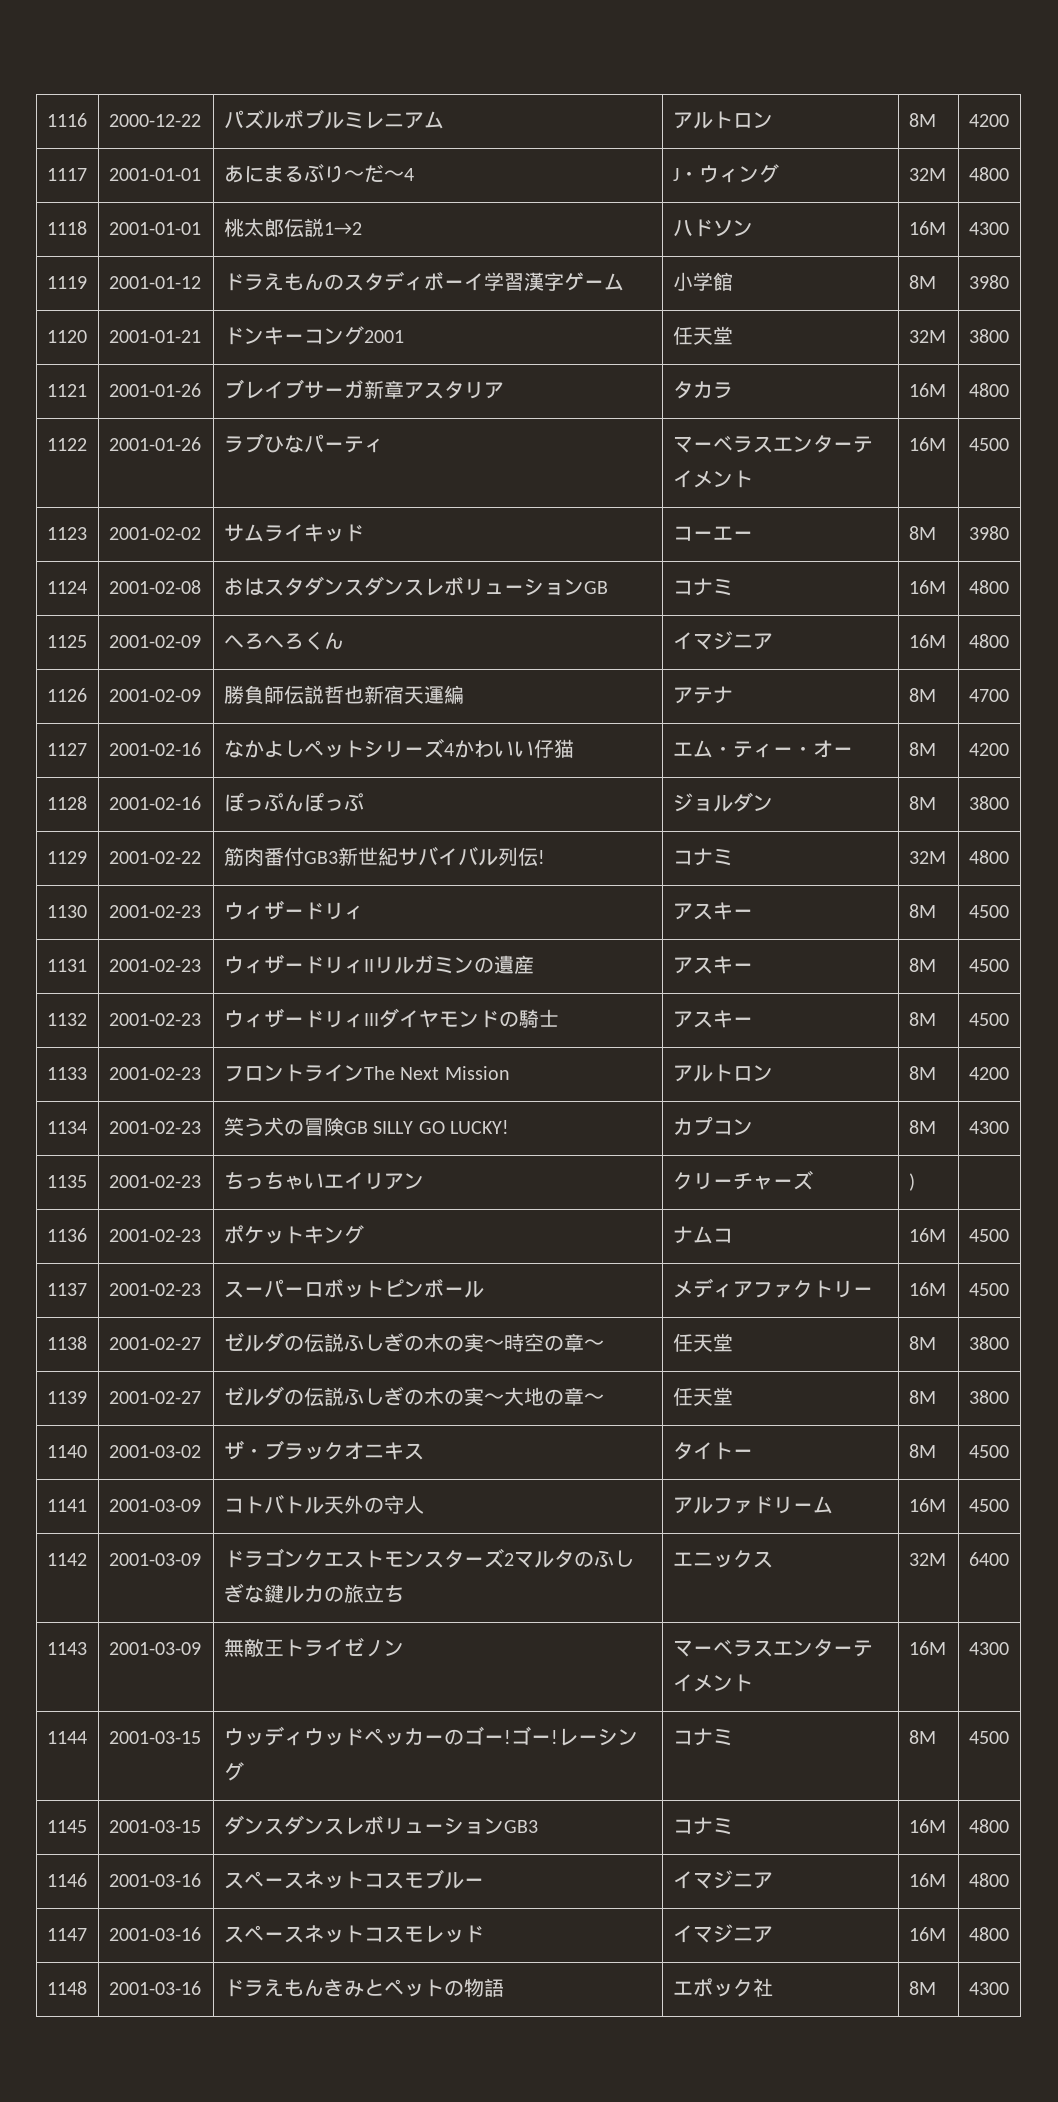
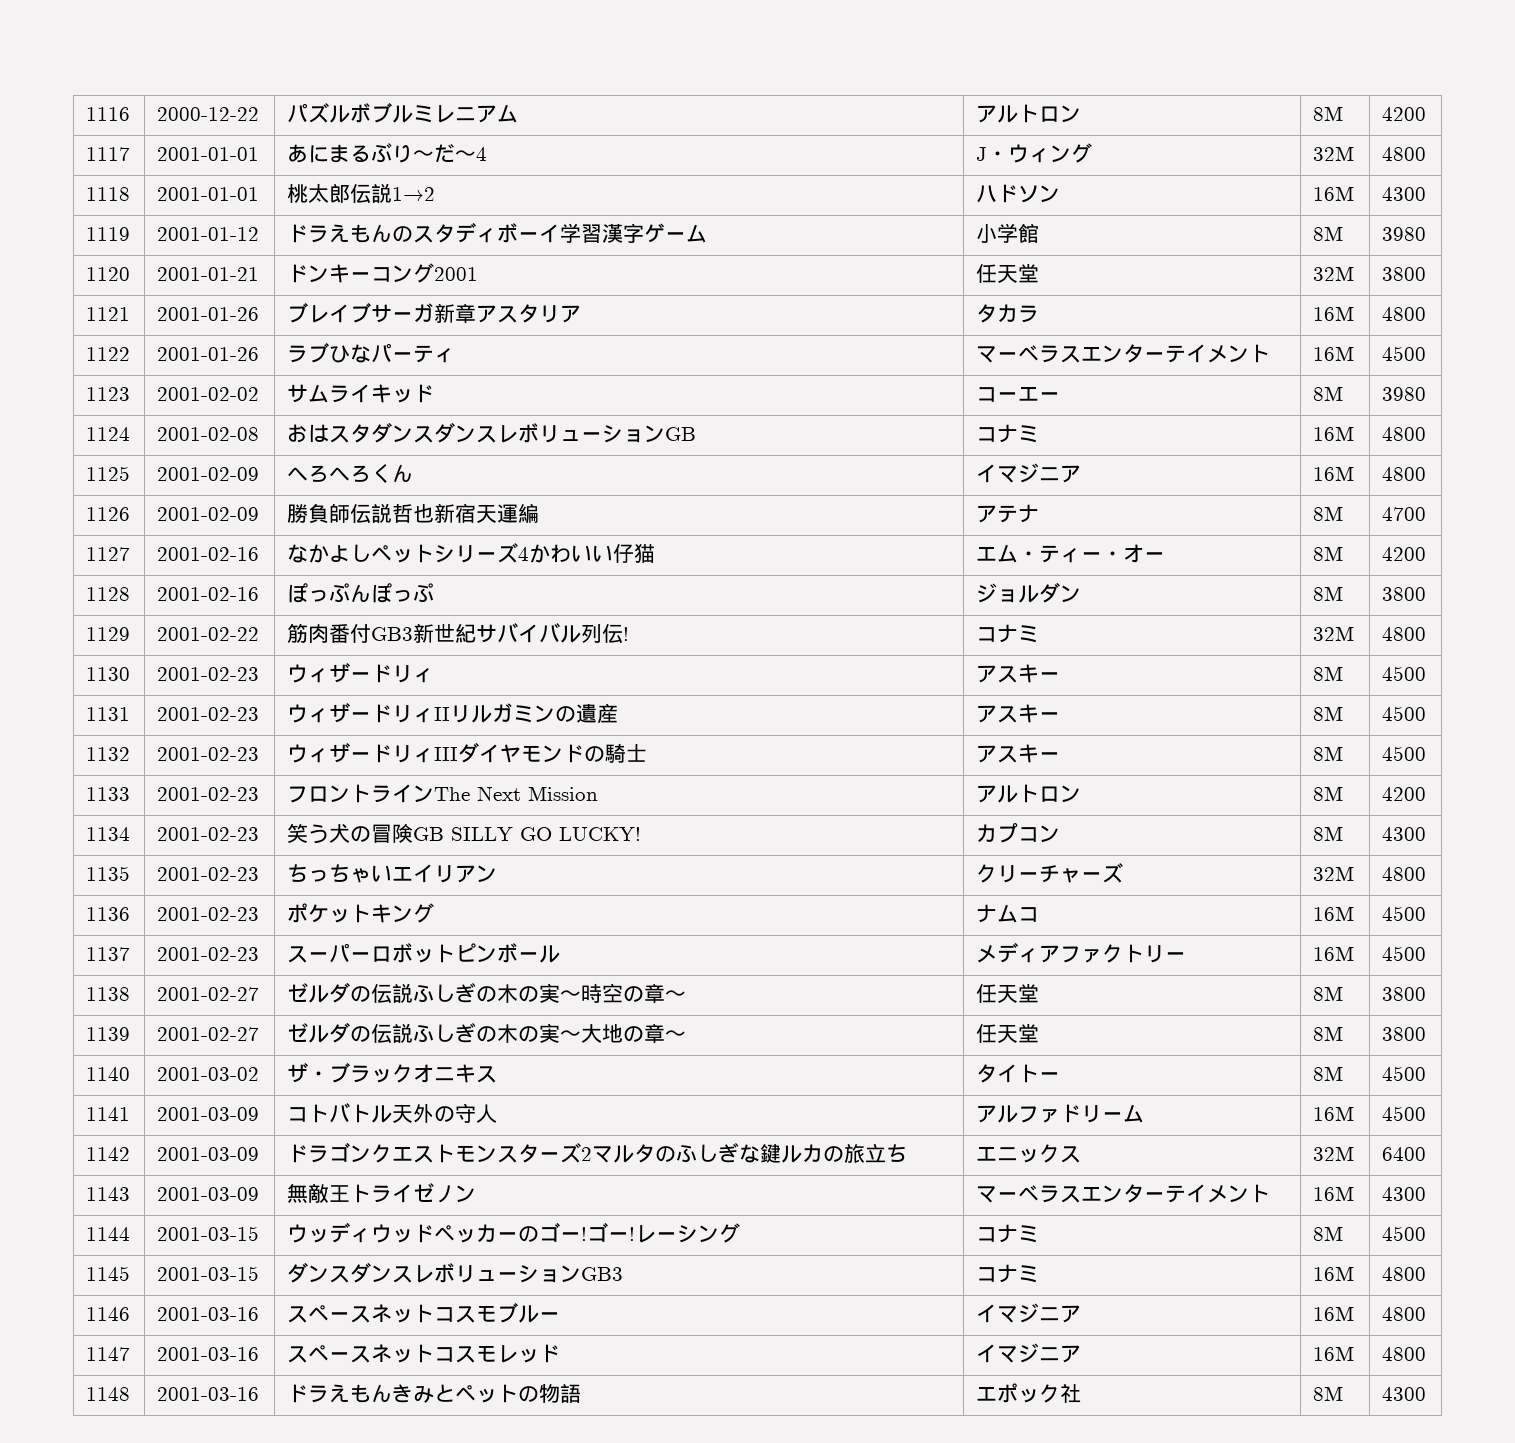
- 1135 | 2001-02-23 | ちっちゃいエイリアン | クリーチャーズ | ) |
+ 1135 | 2001-02-23 | ちっちゃいエイリアン | クリーチャーズ | 32M | 4800

